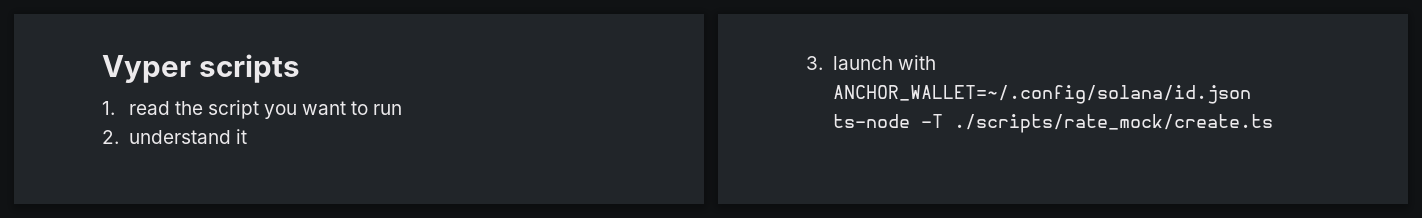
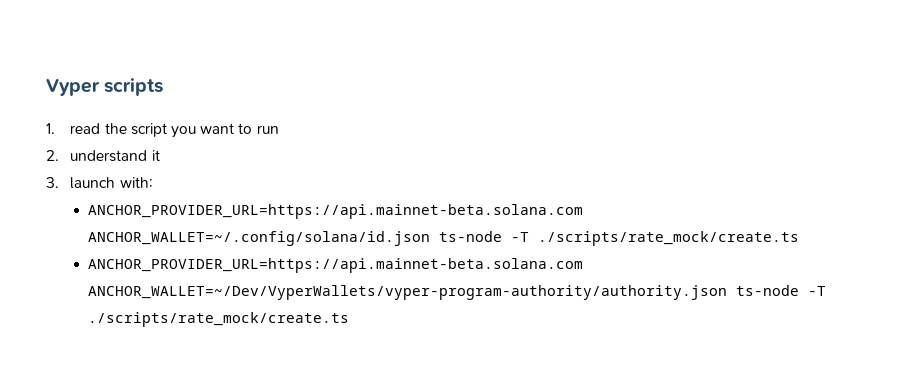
- 3. launch with ANCHOR_WALLET=~/.config/solana/id.json ts-node -T ./scripts/rate_mock/create.ts
+ 3. launch with:
+ ANCHOR_PROVIDER_URL=https://api.mainnet-beta.solana.com ANCHOR_WALLET=~/.config/solana/id.json ts-node -T ./scripts/rate_mock/create.ts
+ ANCHOR_PROVIDER_URL=https://api.mainnet-beta.solana.com ANCHOR_WALLET=~/Dev/VyperWallets/vyper-program-authority/authority.json ts-node -T ./scripts/rate_mock/create.ts

